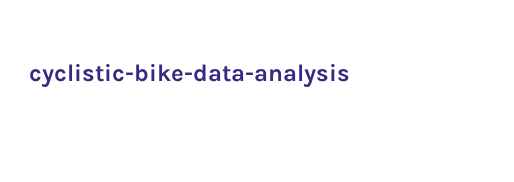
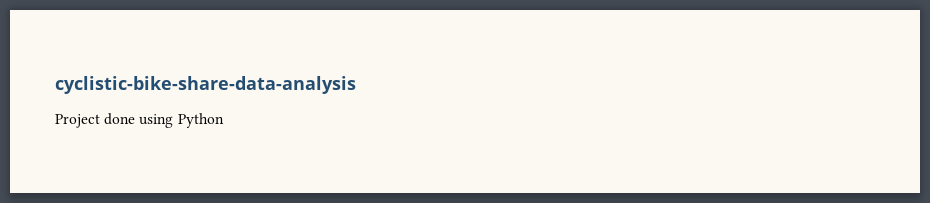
- cyclistic-bike-data-analysis
+ cyclistic-bike-share-data-analysis
+ Project done using Python

